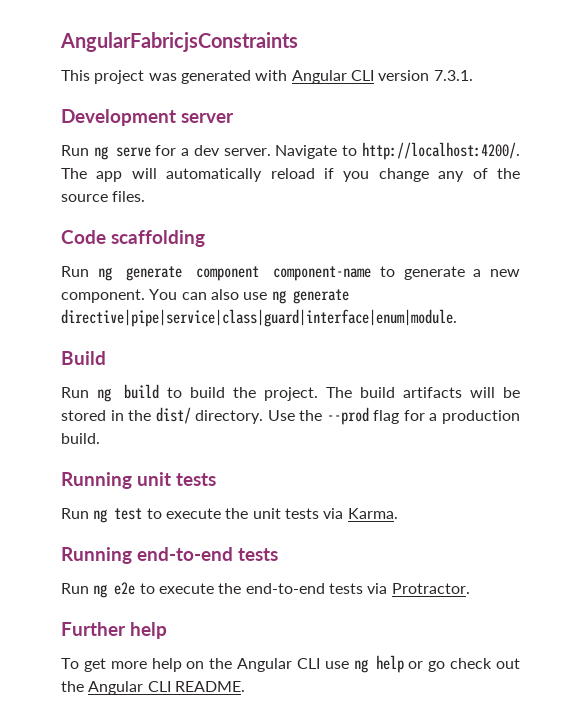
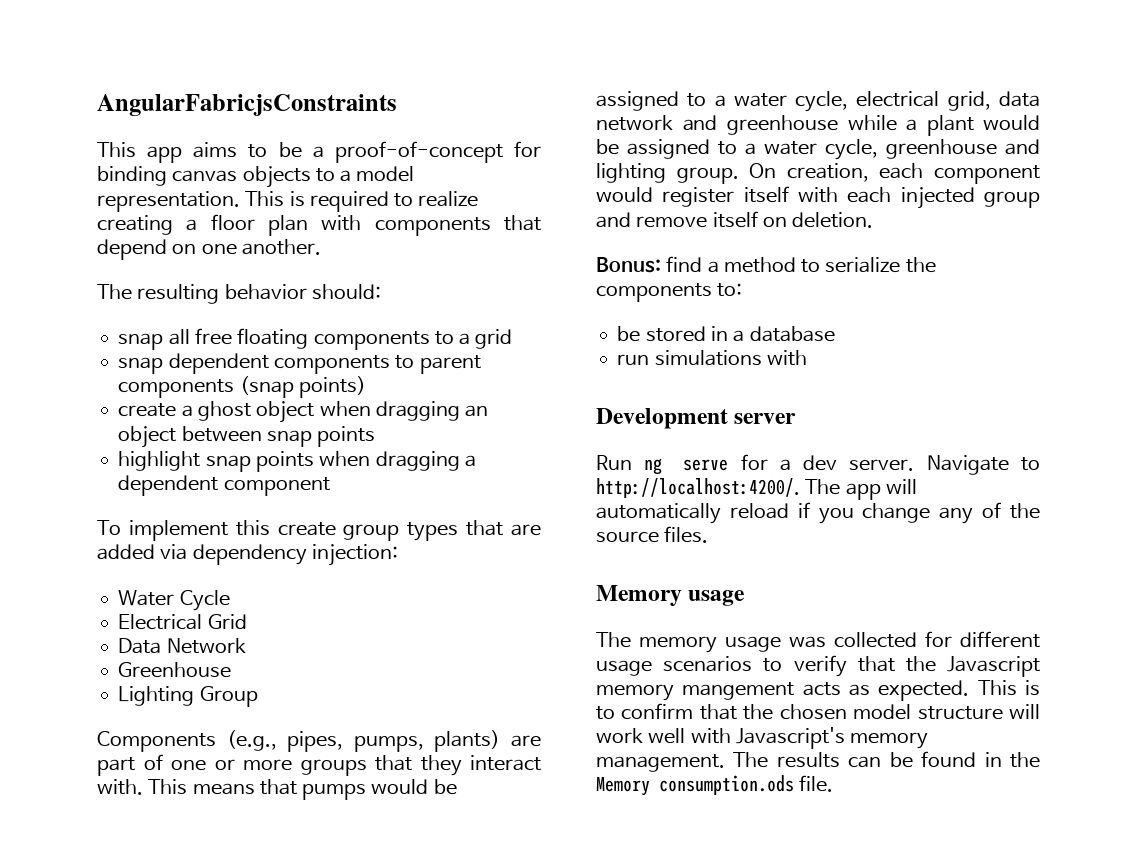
- This project was generated with Angular CLI version 7.3.1.
+ This app aims to be a proof-of-concept for binding canvas objects to a model representation. This is required to realize creating a floor plan with components that depend on one another.
+ The resulting behavior should:
+ snap all free floating components to a grid
+ snap dependent components to parent components (snap points)
+ create a ghost object when dragging an object between snap points
+ highlight snap points when dragging a dependent component
+ To implement this create group types that are added via dependency injection:
+ Water Cycle
+ Electrical Grid
+ Data Network
+ Greenhouse
+ Lighting Group
+ Components (e.g., pipes, pumps, plants) are part of one or more groups that they interact with. This means that pumps would be assigned to a water cycle, electrical grid, data network and greenhouse while a plant would be assigned to a water cycle, greenhouse and lighting group. On creation, each component would register itself with each injected group and remove itself on deletion.
+ Bonus: find a method to serialize the components to:
+ be stored in a database
+ run simulations with
- Code scaffolding
- Run ng generate component component-name to generate a new component. You can also use ng generate directive|pipe|service|class|guard|interface|enum|module.
- Build
- Run ng build to build the project. The build artifacts will be stored in the dist/ directory. Use the --prod flag for a production build.
- Running unit tests
- Run ng test to execute the unit tests via Karma.
- Running end-to-end tests
- Run ng e2e to execute the end-to-end tests via Protractor.
- Further help
- To get more help on the Angular CLI use ng help or go check out the Angular CLI README.
+ Memory usage
+ The memory usage was collected for different usage scenarios to verify that the Javascript memory mangement acts as expected. This is to confirm that the chosen model structure will work well with Javascript's memory management. The results can be found in the Memory consumption.ods file.

